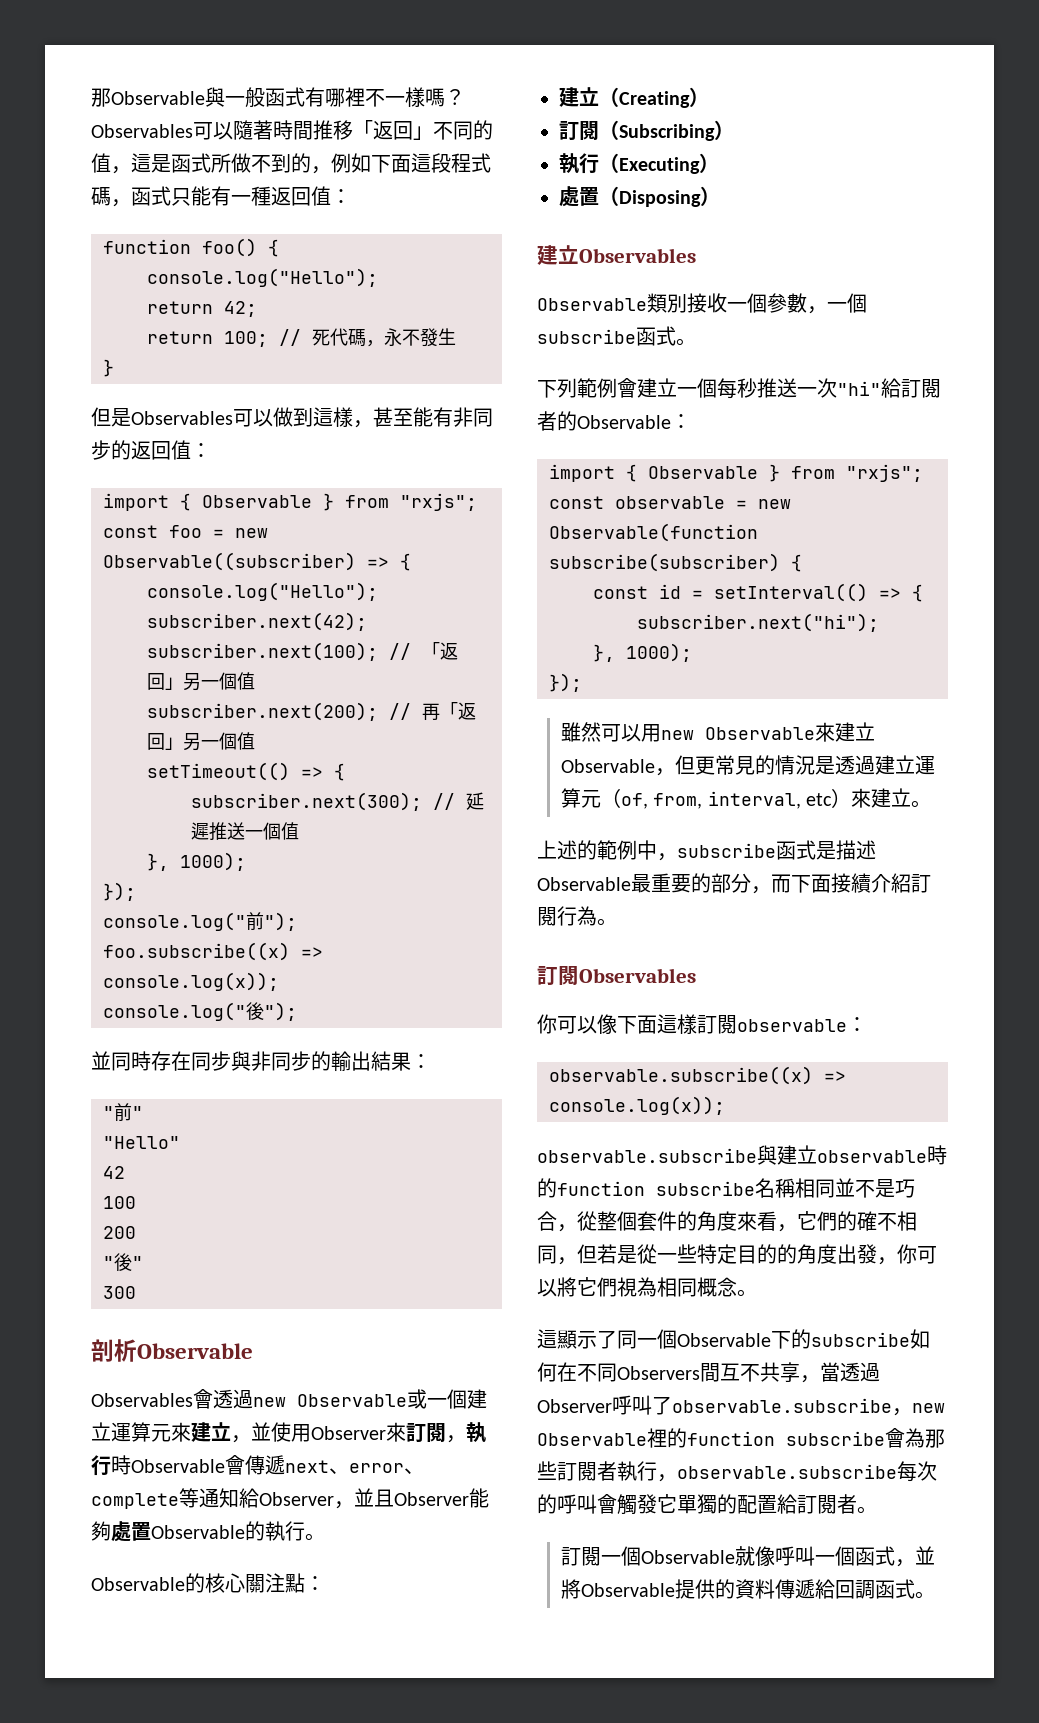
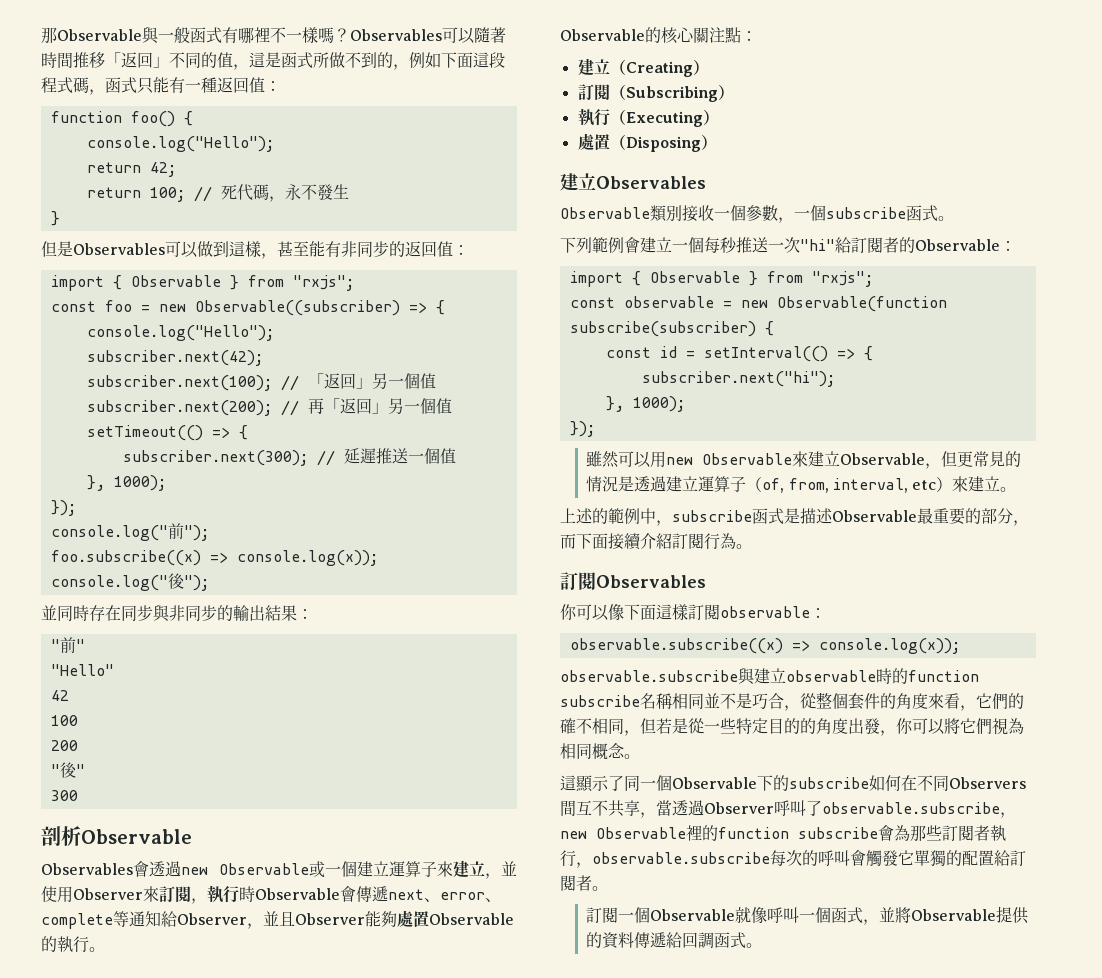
- Observables會透過new Observable或一個建立運算元來建立，並使用Observer來訂閱，執行時Observable會傳遞next、error、complete等通知給Observer，並且Observer能夠處置Observable的執行。
+ Observables會透過new Observable或一個建立運算子來建立，並使用Observer來訂閱，執行時Observable會傳遞next、error、complete等通知給Observer，並且Observer能夠處置Observable的執行。
- 雖然可以用new Observable來建立Observable，但更常見的情況是透過建立運算元（of, from, interval, etc）來建立。
+ 雖然可以用new Observable來建立Observable，但更常見的情況是透過建立運算子（of, from, interval, etc）來建立。

